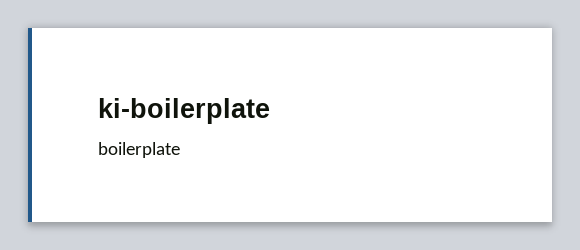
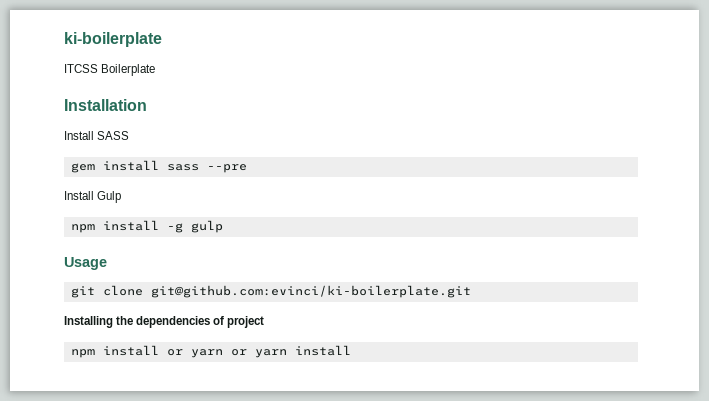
- boilerplate
+ ITCSS Boilerplate
+ Installation
+ Install SASS
+ gem install sass --pre
+ Install Gulp
+ npm install -g gulp
+ Usage
+ git clone git@github.com:evinci/ki-boilerplate.git
+ Installing the dependencies of project
+ npm install or yarn or yarn install

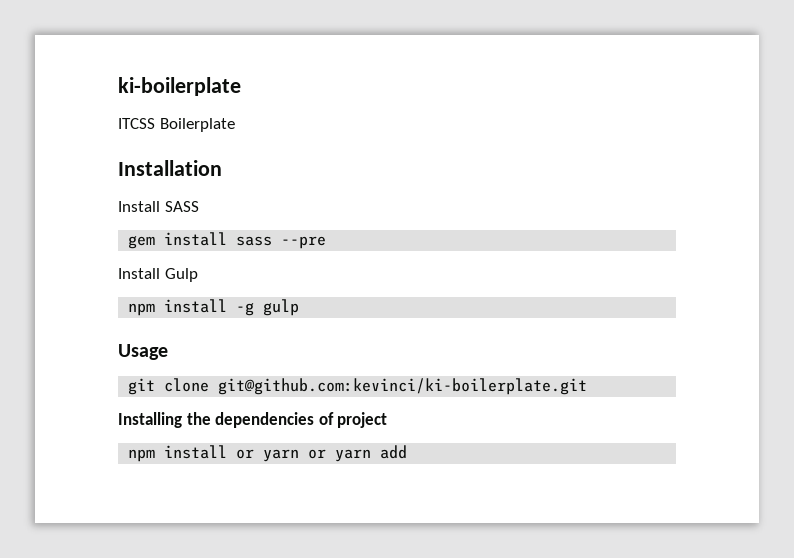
- git clone git@github.com:evinci/ki-boilerplate.git
+ git clone git@github.com:kevinci/ki-boilerplate.git
- npm install or yarn or yarn install
+ npm install or yarn or yarn add

